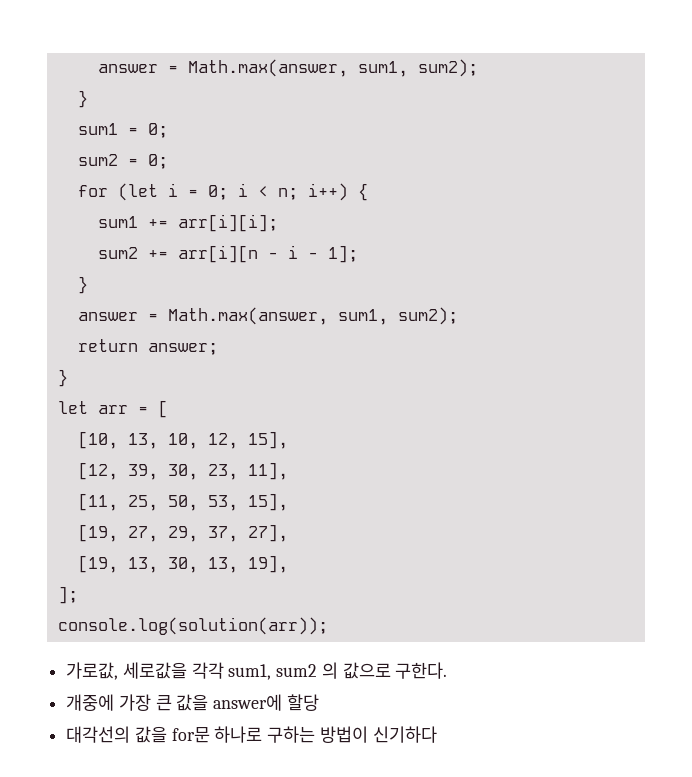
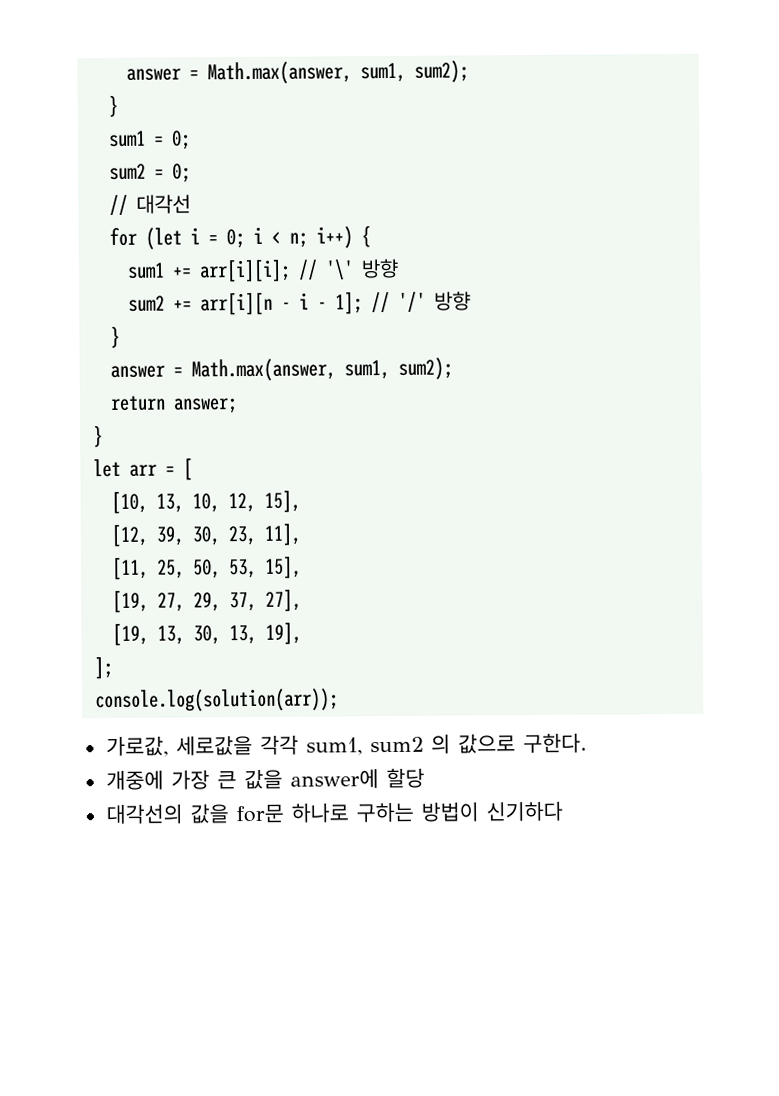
+ // 대각선
- sum1 += arr[i][i];
+ sum1 += arr[i][i]; // '\' 방향
- sum2 += arr[i][n - i - 1];
+ sum2 += arr[i][n - i - 1]; // '/' 방향

